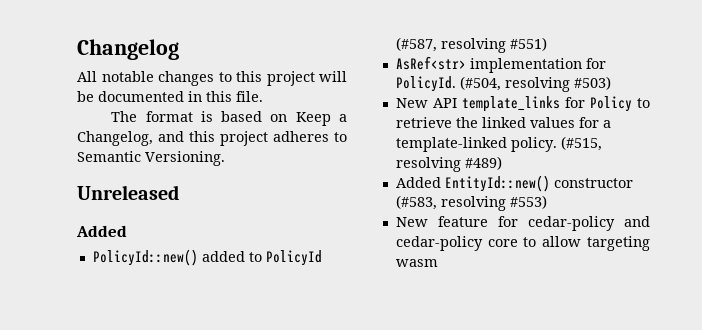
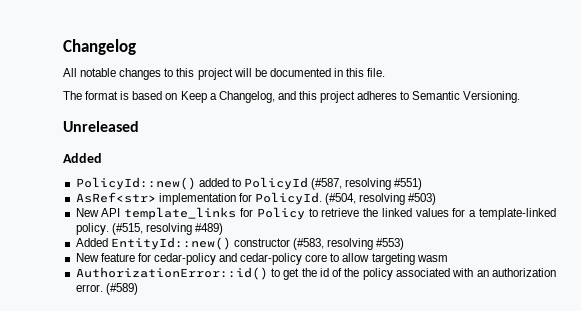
+ AuthorizationError::id() to get the id of the policy associated with an authorization error. (#589)

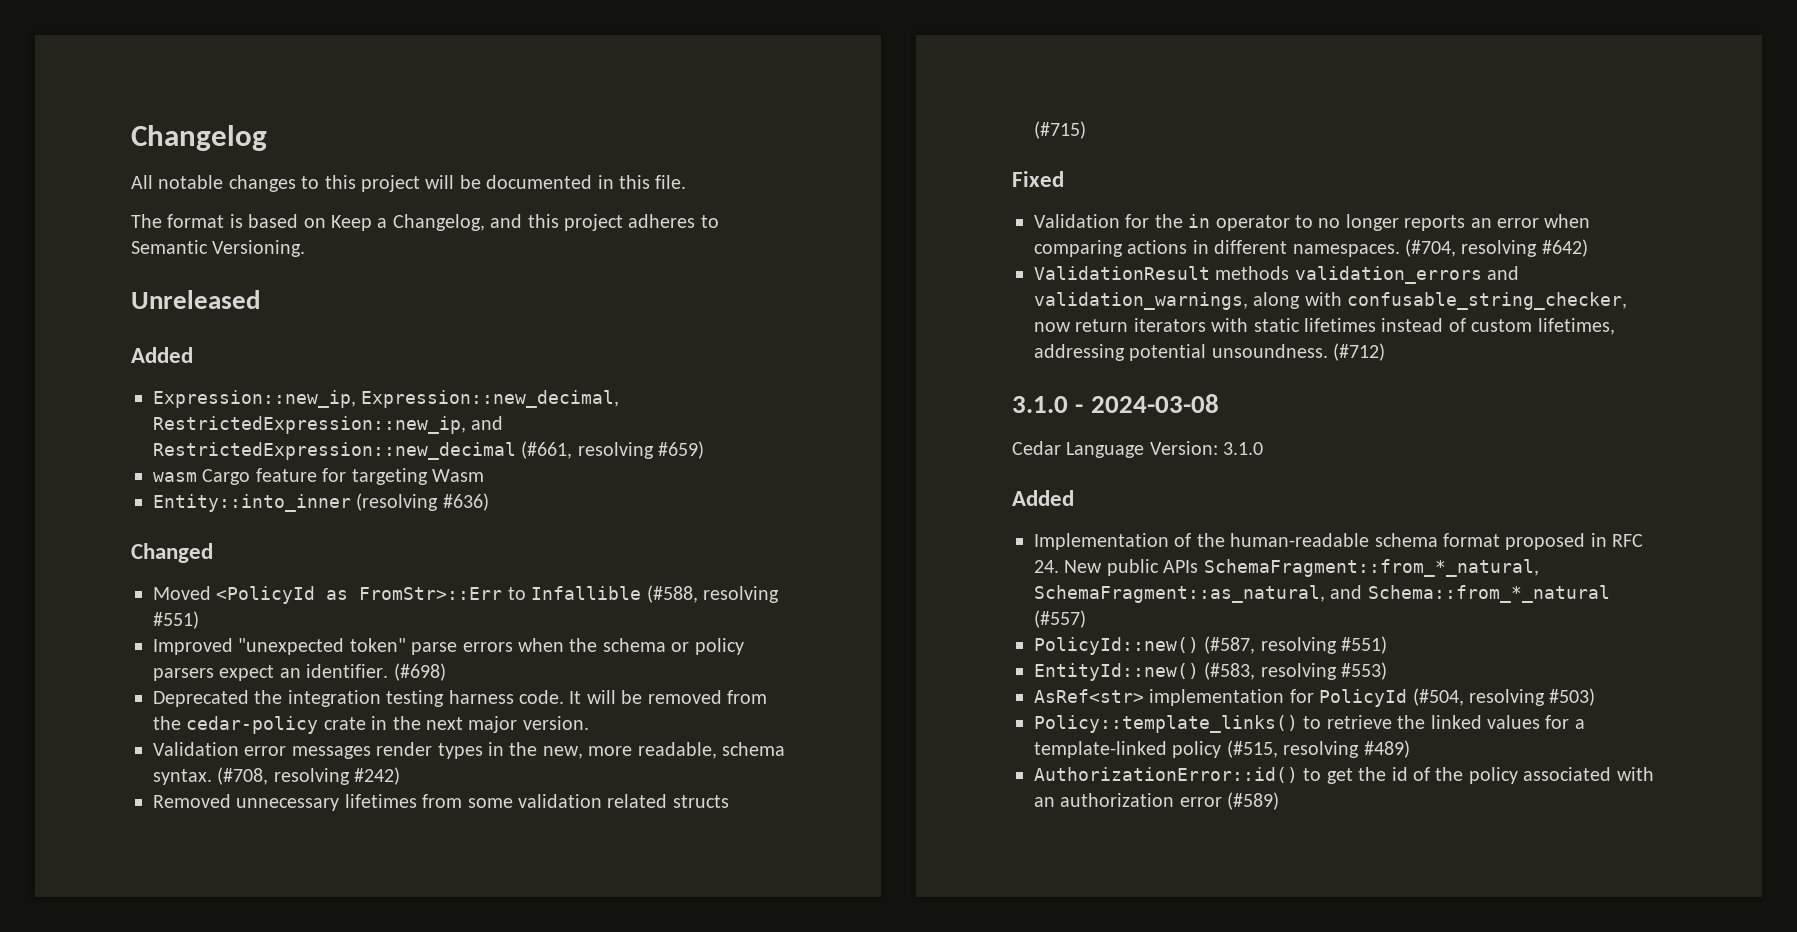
- PolicyId::new() added to PolicyId (#587, resolving #551)
+ Expression::new_ip, Expression::new_decimal, RestrictedExpression::new_ip, and RestrictedExpression::new_decimal (#661, resolving #659)
+ wasm Cargo feature for targeting Wasm
+ Entity::into_inner (resolving #636)
+ Changed
+ Moved <PolicyId as FromStr>::Err to Infallible (#588, resolving #551)
+ Improved "unexpected token" parse errors when the schema or policy parsers expect an identifier. (#698)
+ Deprecated the integration testing harness code. It will be removed from the cedar-policy crate in the next major version.
+ Validation error messages render types in the new, more readable, schema syntax. (#708, resolving #242)
+ Removed unnecessary lifetimes from some validation related structs (#715)
+ Fixed
+ Validation for the in operator to no longer reports an error when comparing actions in different namespaces. (#704, resolving #642)
+ ValidationResult methods validation_errors and validation_warnings, along with confusable_string_checker, now return iterators with static lifetimes instead of custom lifetimes, addressing potential unsoundness. (#712)
+ 3.1.0 - 2024-03-08
+ Cedar Language Version: 3.1.0
+ Added
+ Implementation of the human-readable schema format proposed in RFC 24. New public APIs SchemaFragment::from_*_natural, SchemaFragment::as_natural, and Schema::from_*_natural (#557)
+ PolicyId::new() (#587, resolving #551)
+ EntityId::new() (#583, resolving #553)
- AsRef<str> implementation for PolicyId. (#504, resolving #503)
+ AsRef<str> implementation for PolicyId (#504, resolving #503)
- New API template_links for Policy to retrieve the linked values for a template-linked policy. (#515, resolving #489)
+ Policy::template_links() to retrieve the linked values for a template-linked policy (#515, resolving #489)
- Added EntityId::new() constructor (#583, resolving #553)
- New feature for cedar-policy and cedar-policy core to allow targeting wasm
- AuthorizationError::id() to get the id of the policy associated with an authorization error. (#589)
+ AuthorizationError::id() to get the id of the policy associated with an authorization error (#589)

